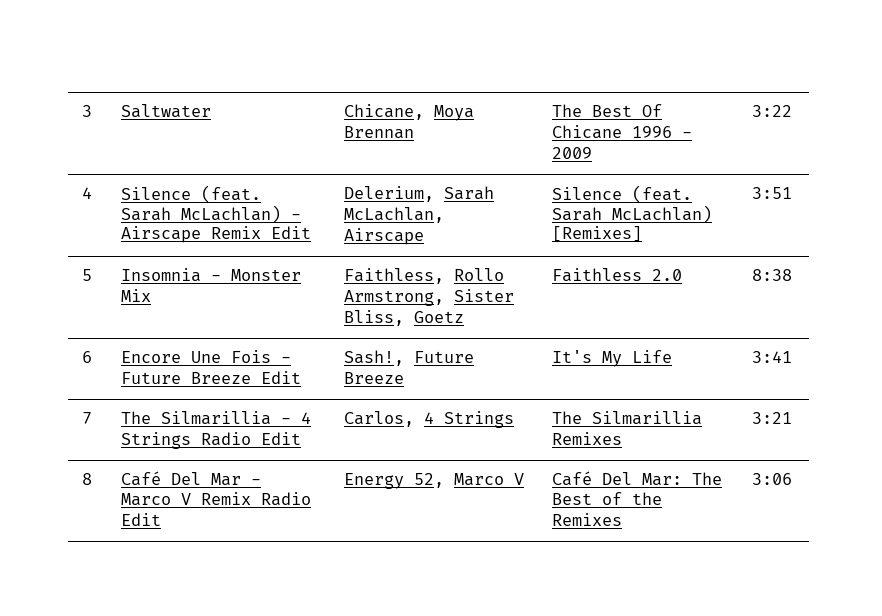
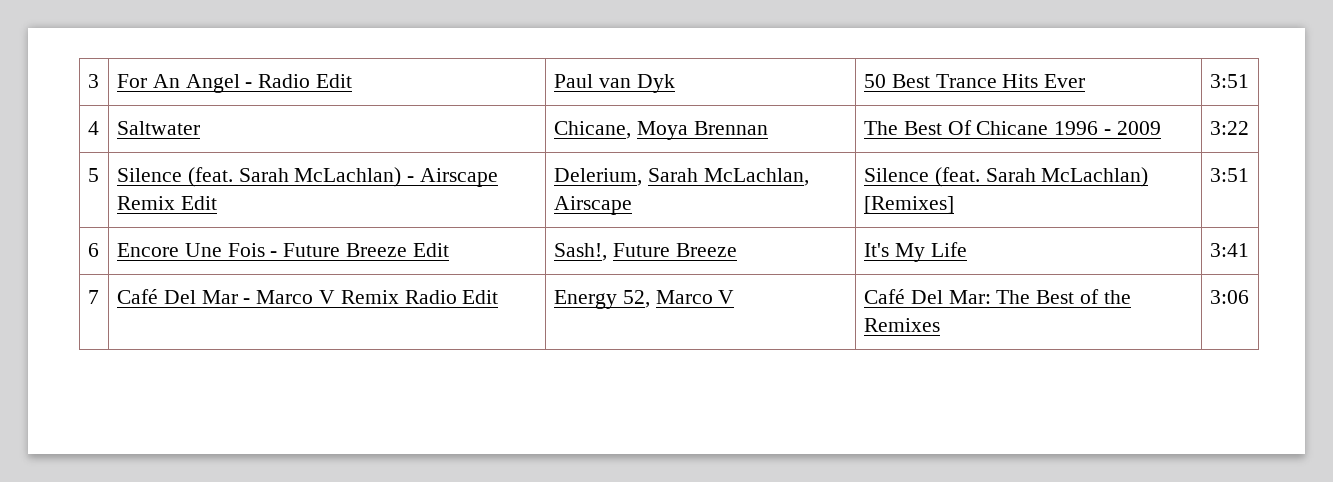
- 3 | Saltwater | Chicane, Moya Brennan | The Best Of Chicane 1996 - 2009 | 3:22
+ 3 | For An Angel - Radio Edit | Paul van Dyk | 50 Best Trance Hits Ever | 3:51
+ 4 | Saltwater | Chicane, Moya Brennan | The Best Of Chicane 1996 - 2009 | 3:22
- 4 | Silence (feat. Sarah McLachlan) - Airscape Remix Edit | Delerium, Sarah McLachlan, Airscape | Silence (feat. Sarah McLachlan) [Remixes] | 3:51
+ 5 | Silence (feat. Sarah McLachlan) - Airscape Remix Edit | Delerium, Sarah McLachlan, Airscape | Silence (feat. Sarah McLachlan) [Remixes] | 3:51
- 5 | Insomnia - Monster Mix | Faithless, Rollo Armstrong, Sister Bliss, Goetz | Faithless 2.0 | 8:38
- 7 | The Silmarillia - 4 Strings Radio Edit | Carlos, 4 Strings | The Silmarillia Remixes | 3:21
- 8 | Café Del Mar - Marco V Remix Radio Edit | Energy 52, Marco V | Café Del Mar: The Best of the Remixes | 3:06
+ 7 | Café Del Mar - Marco V Remix Radio Edit | Energy 52, Marco V | Café Del Mar: The Best of the Remixes | 3:06

